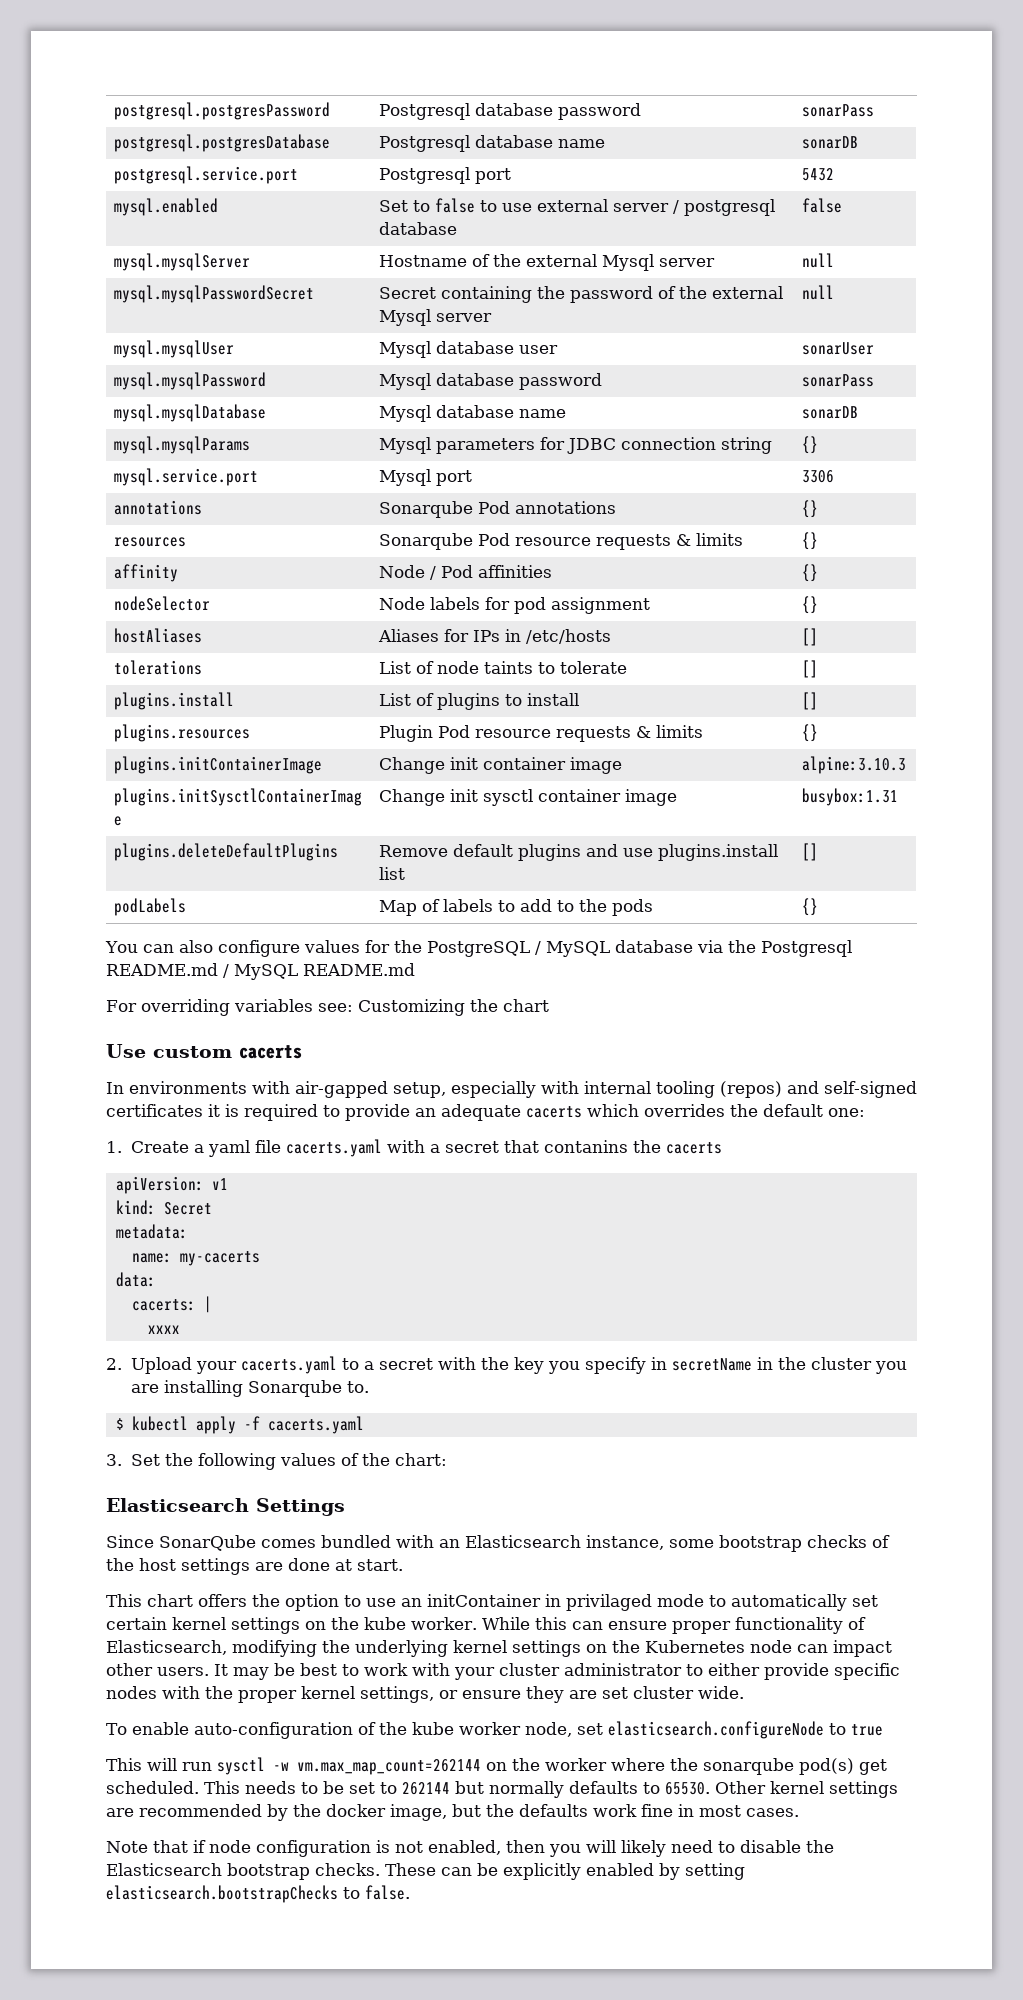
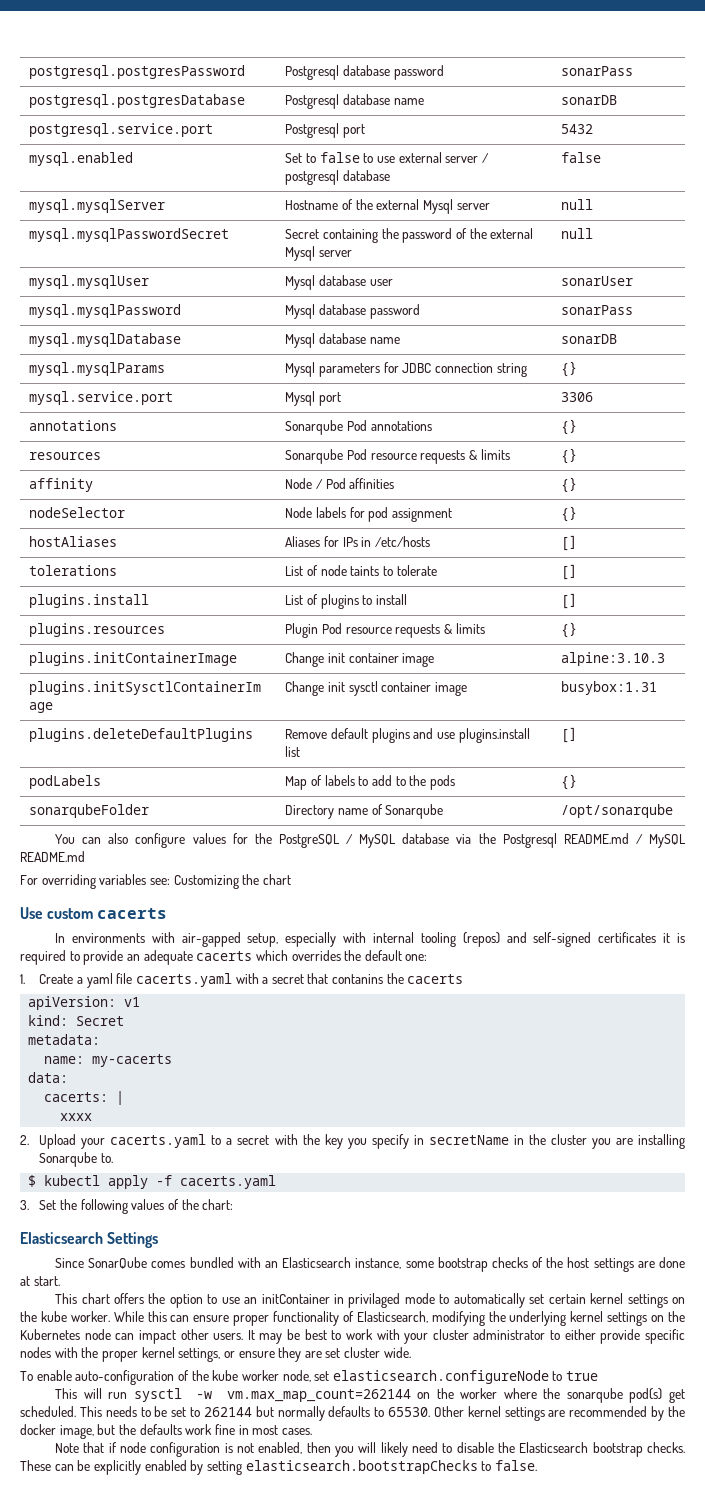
+ sonarqubeFolder | Directory name of Sonarqube | /opt/sonarqube

